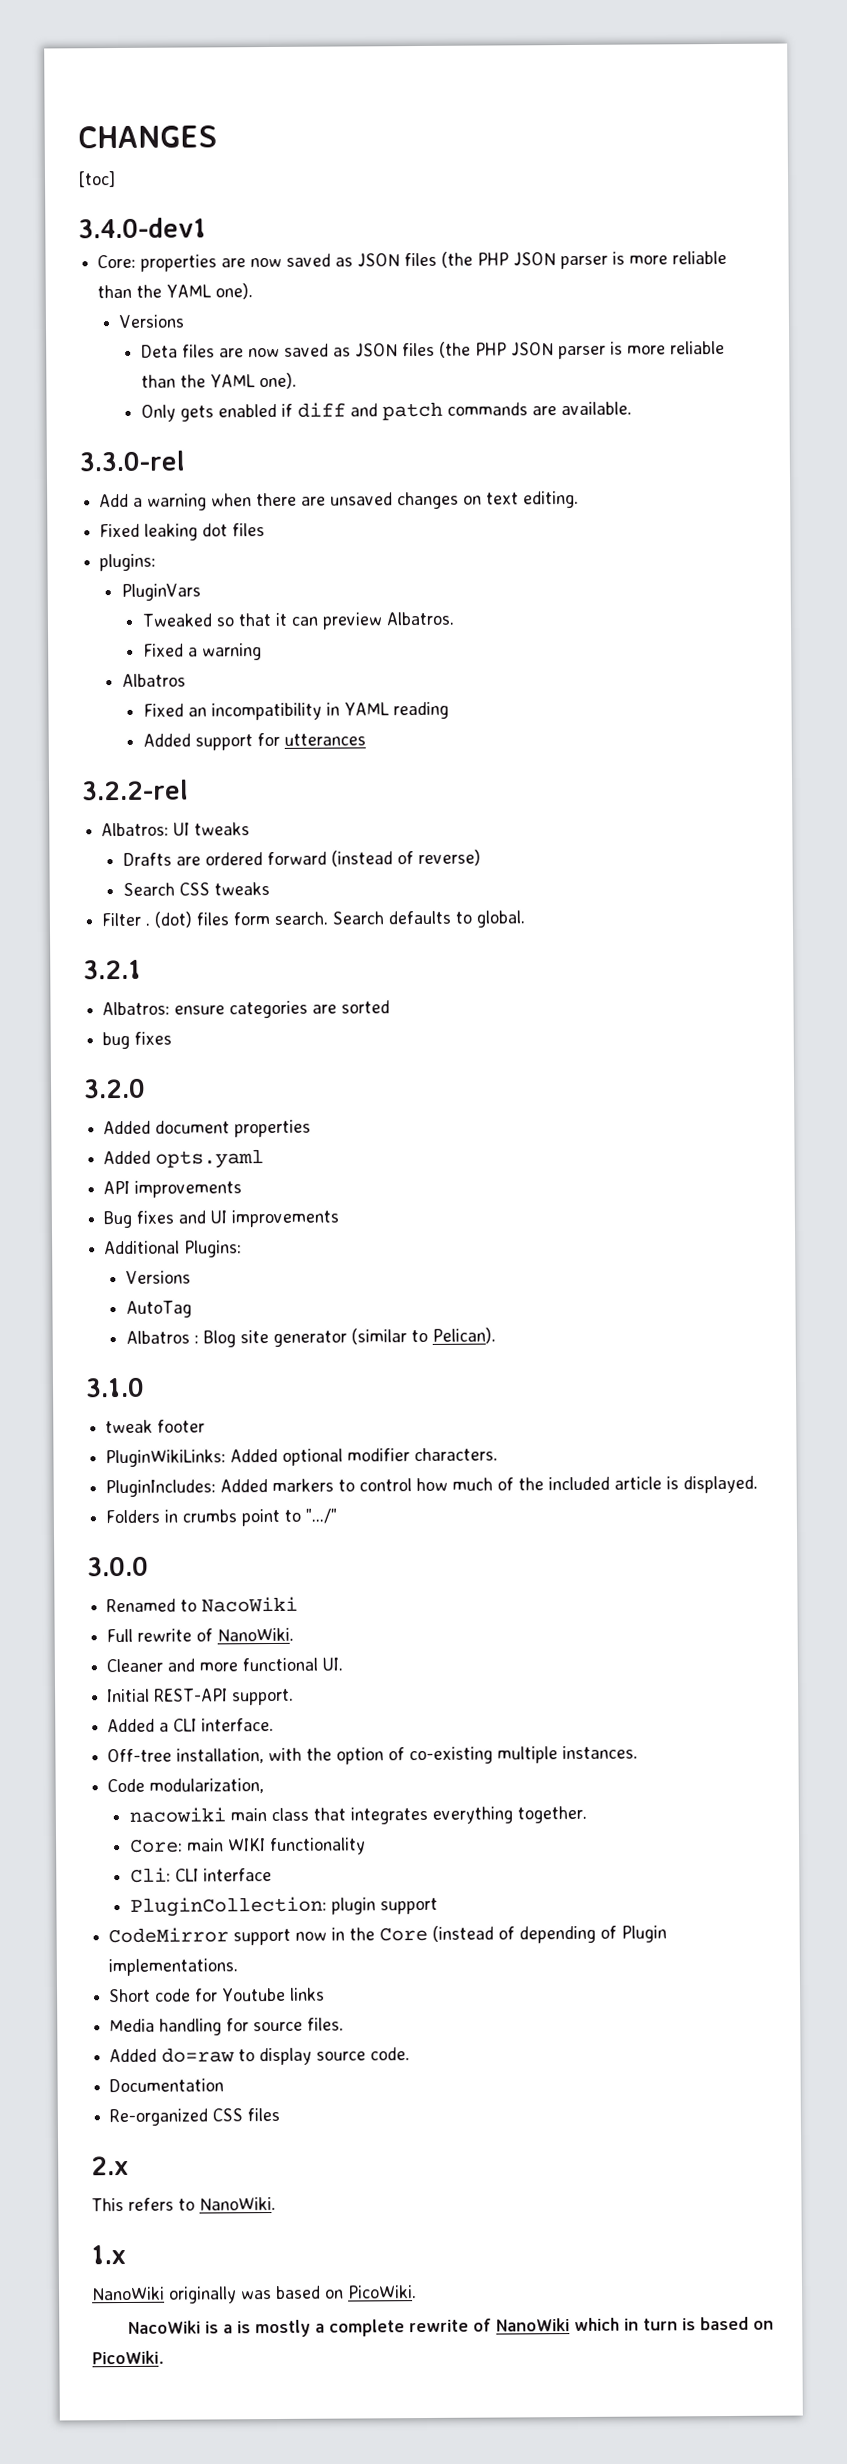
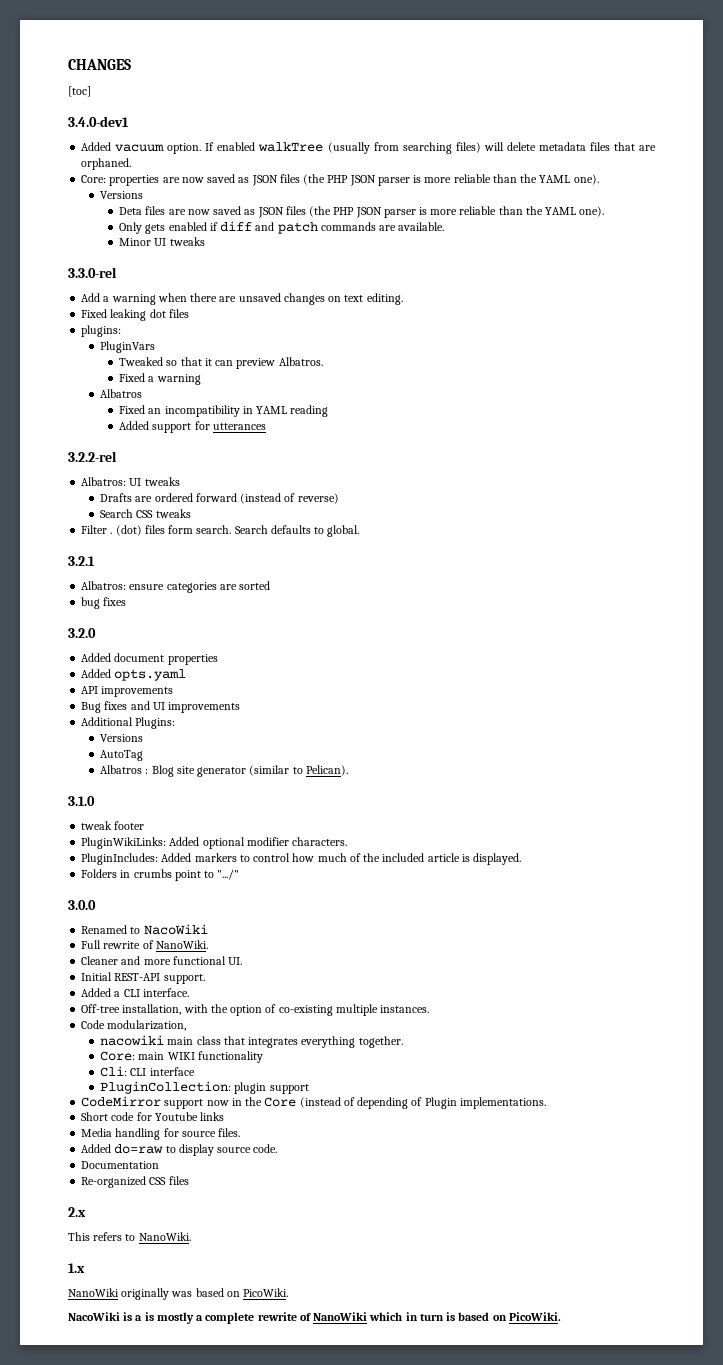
+ Added vacuum option. If enabled walkTree (usually from searching files) will delete metadata files that are orphaned.
+ Minor UI tweaks

